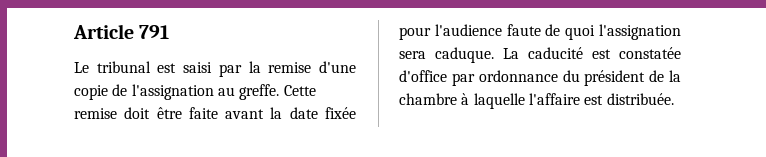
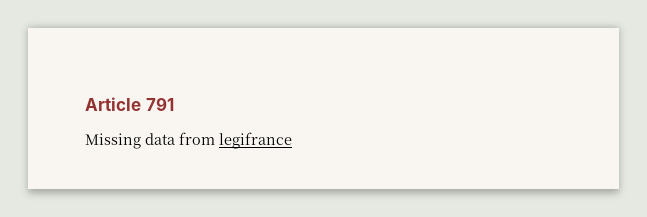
- Le tribunal est saisi par la remise d'une copie de l'assignation au greffe. Cette remise doit être faite avant la date fixée pour l'audience faute de quoi l'assignation sera caduque. La caducité est constatée d'office par ordonnance du président de la chambre à laquelle l'affaire est distribuée.
+ Missing data from legifrance

